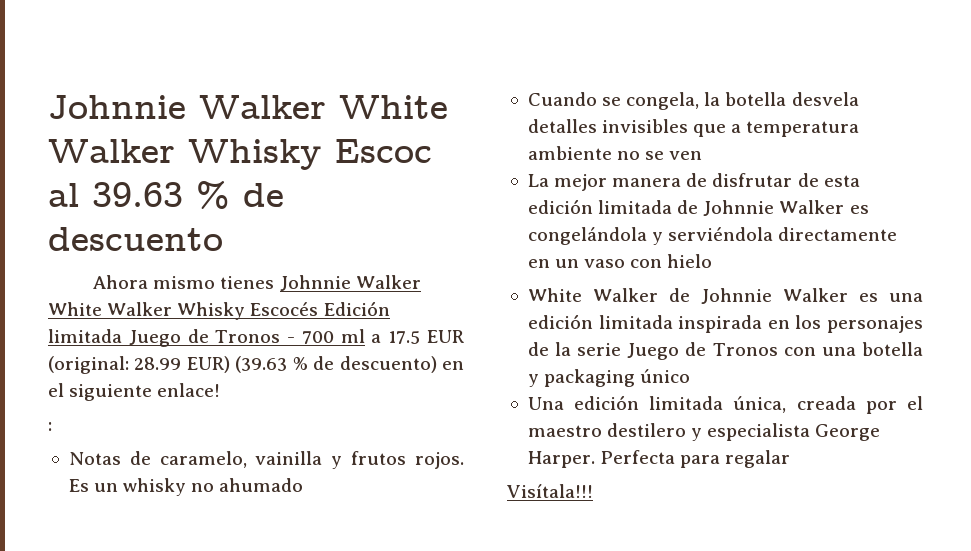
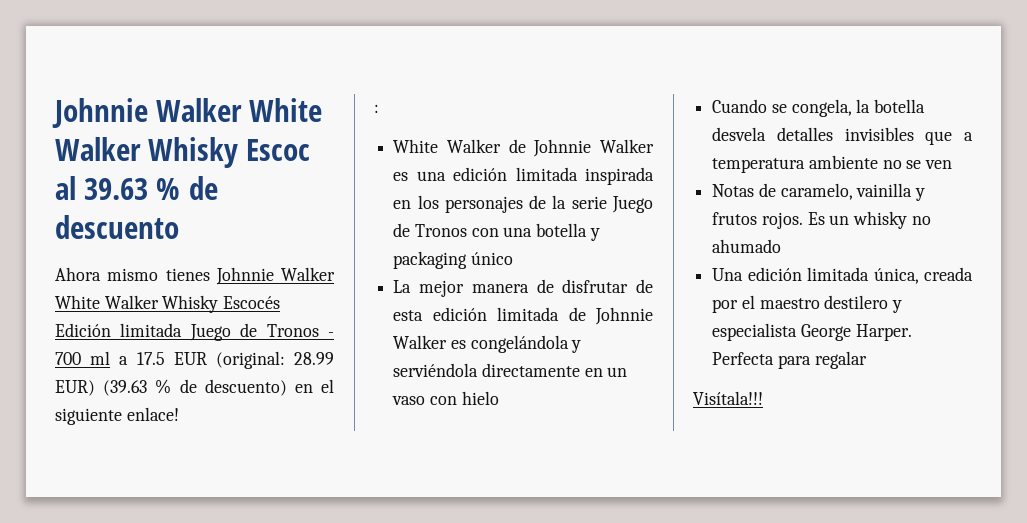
- Notas de caramelo, vainilla y frutos rojos. Es un whisky no ahumado
- Cuando se congela, la botella desvela detalles invisibles que a temperatura ambiente no se ven
- La mejor manera de disfrutar de esta edición limitada de Johnnie Walker es congelándola y serviéndola directamente en un vaso con hielo
+ La mejor manera de disfrutar de esta edición limitada de Johnnie Walker es congelándola y serviéndola directamente en un vaso con hielo
+ Cuando se congela, la botella desvela detalles invisibles que a temperatura ambiente no se ven
+ Notas de caramelo, vainilla y frutos rojos. Es un whisky no ahumado

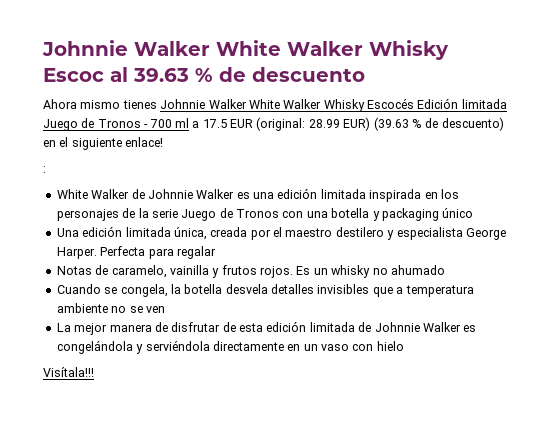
+ Una edición limitada única, creada por el maestro destilero y especialista George Harper. Perfecta para regalar
+ Notas de caramelo, vainilla y frutos rojos. Es un whisky no ahumado
+ Cuando se congela, la botella desvela detalles invisibles que a temperatura ambiente no se ven
- Cuando se congela, la botella desvela detalles invisibles que a temperatura ambiente no se ven
- Notas de caramelo, vainilla y frutos rojos. Es un whisky no ahumado
- Una edición limitada única, creada por el maestro destilero y especialista George Harper. Perfecta para regalar

